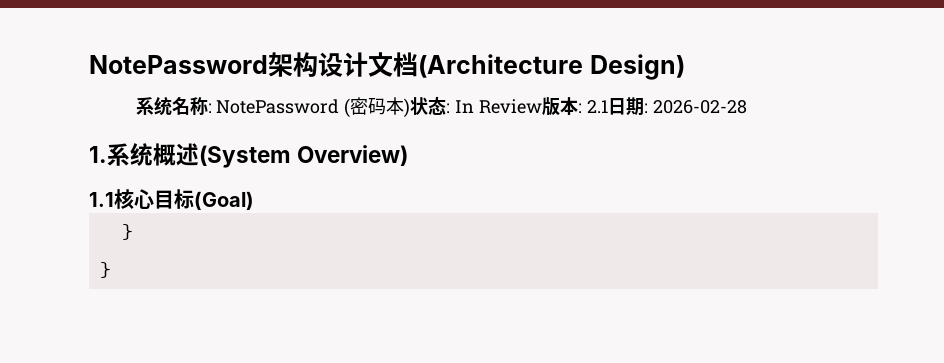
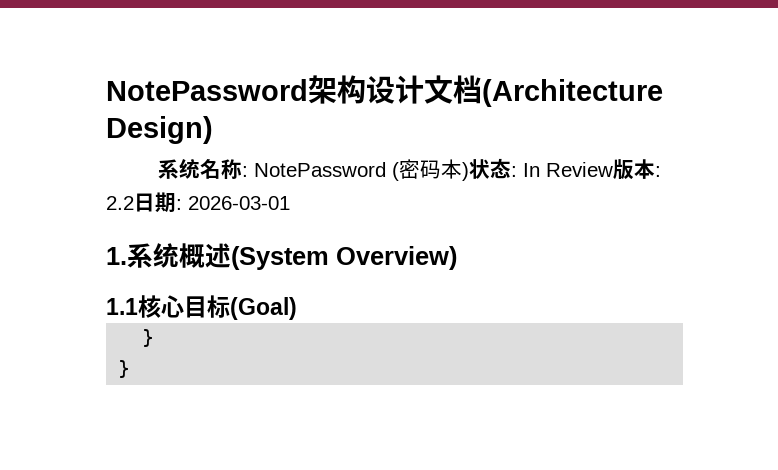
- 系统名称: NotePassword (密码本)状态: In Review版本: 2.1日期: 2026-02-28
+ 系统名称: NotePassword (密码本)状态: In Review版本: 2.2日期: 2026-03-01

